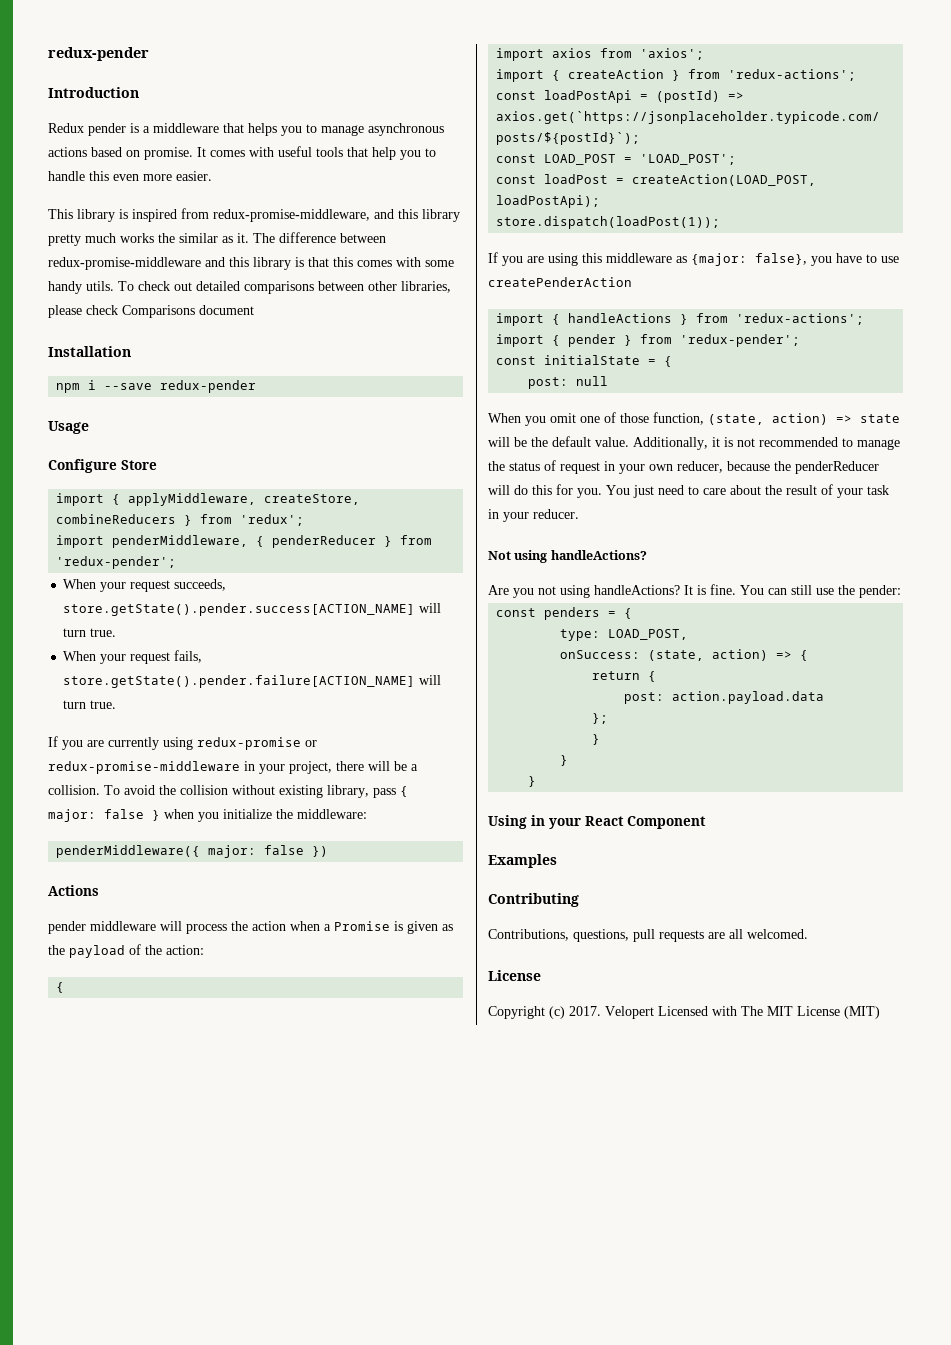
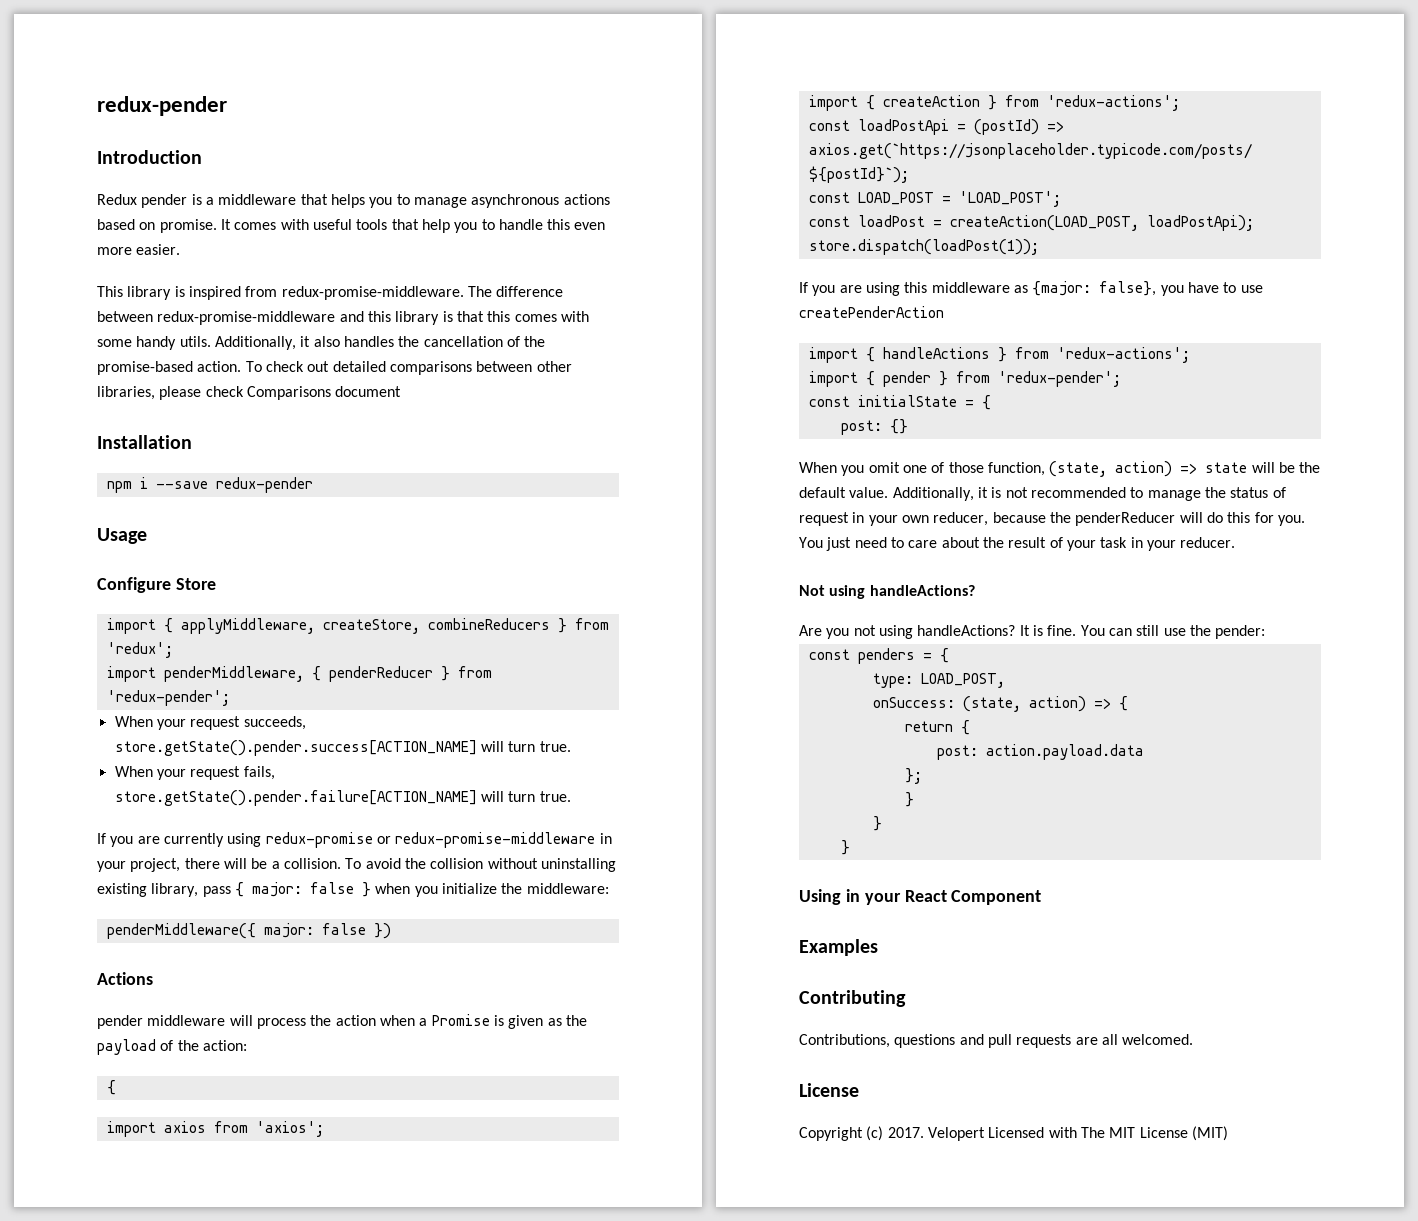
- This library is inspired from redux-promise-middleware, and this library pretty much works the similar as it.
+ This library is inspired from redux-promise-middleware.
+ Additionally, it also handles the cancellation of the promise-based action.
- To avoid the collision without existing library, pass { major: false } when you initialize the middleware:
+ To avoid the collision without uninstalling existing library, pass { major: false } when you initialize the middleware:
- post: null
+ post: {}
- Contributions, questions, pull requests are all welcomed.
+ Contributions, questions and pull requests are all welcomed.

